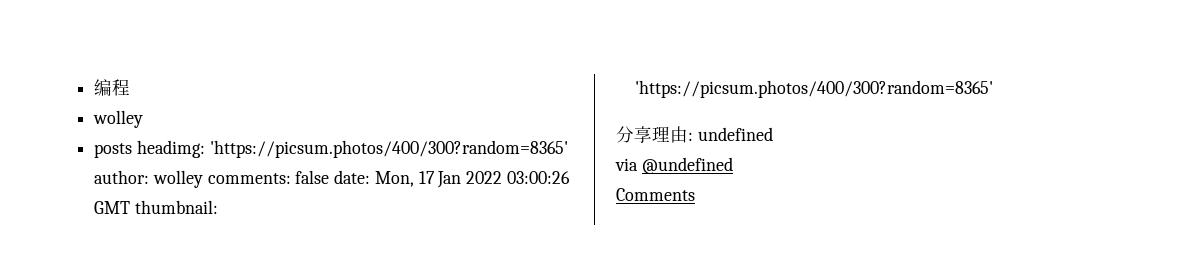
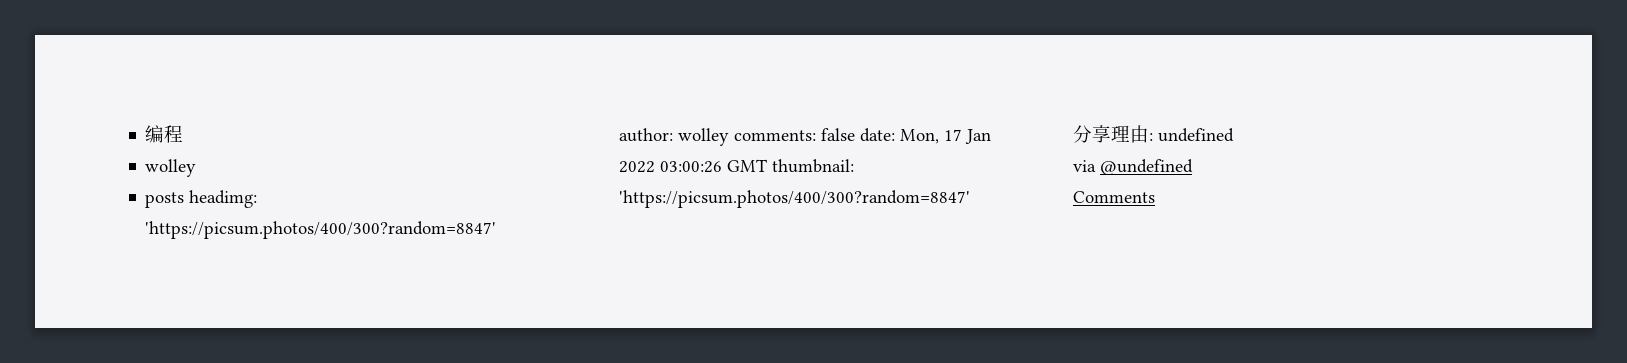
- posts headimg: 'https://picsum.photos/400/300?random=8365' author: wolley comments: false date: Mon, 17 Jan 2022 03:00:26 GMT thumbnail: 'https://picsum.photos/400/300?random=8365'
+ posts headimg: 'https://picsum.photos/400/300?random=8847' author: wolley comments: false date: Mon, 17 Jan 2022 03:00:26 GMT thumbnail: 'https://picsum.photos/400/300?random=8847'

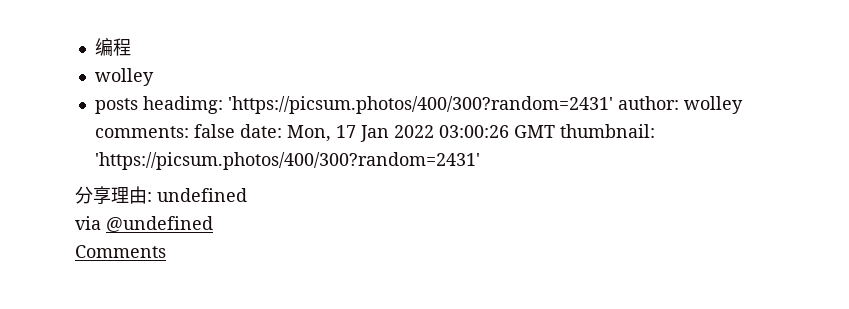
- posts headimg: 'https://picsum.photos/400/300?random=8847' author: wolley comments: false date: Mon, 17 Jan 2022 03:00:26 GMT thumbnail: 'https://picsum.photos/400/300?random=8847'
+ posts headimg: 'https://picsum.photos/400/300?random=2431' author: wolley comments: false date: Mon, 17 Jan 2022 03:00:26 GMT thumbnail: 'https://picsum.photos/400/300?random=2431'

